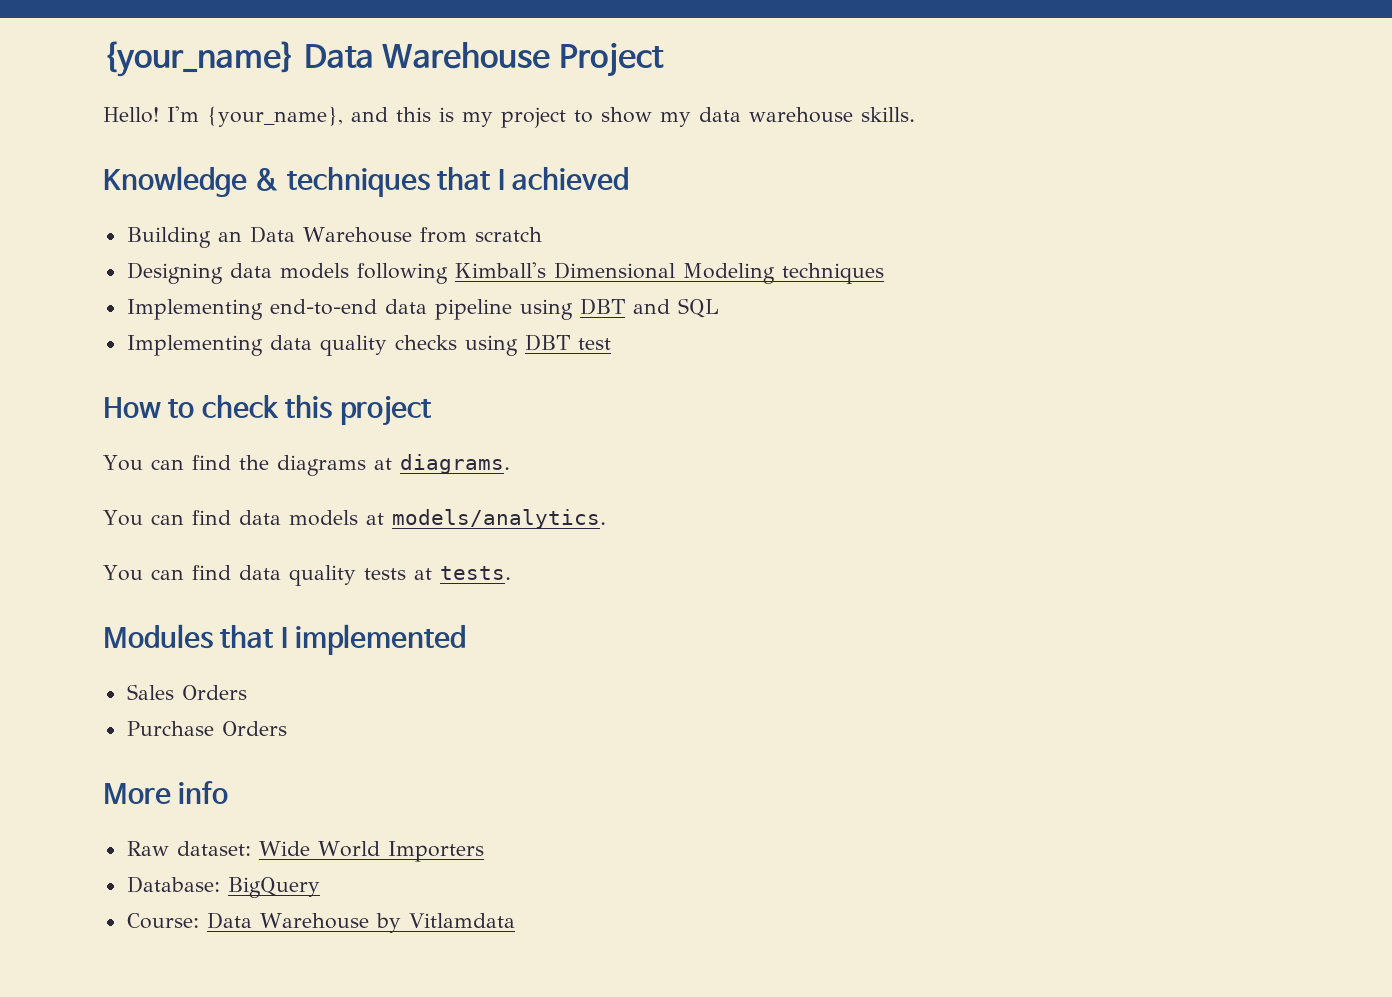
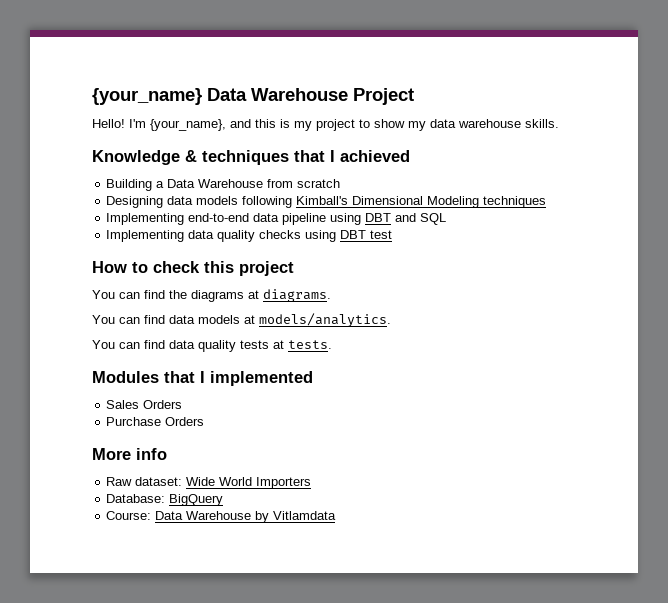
- Building an Data Warehouse from scratch
+ Building a Data Warehouse from scratch

